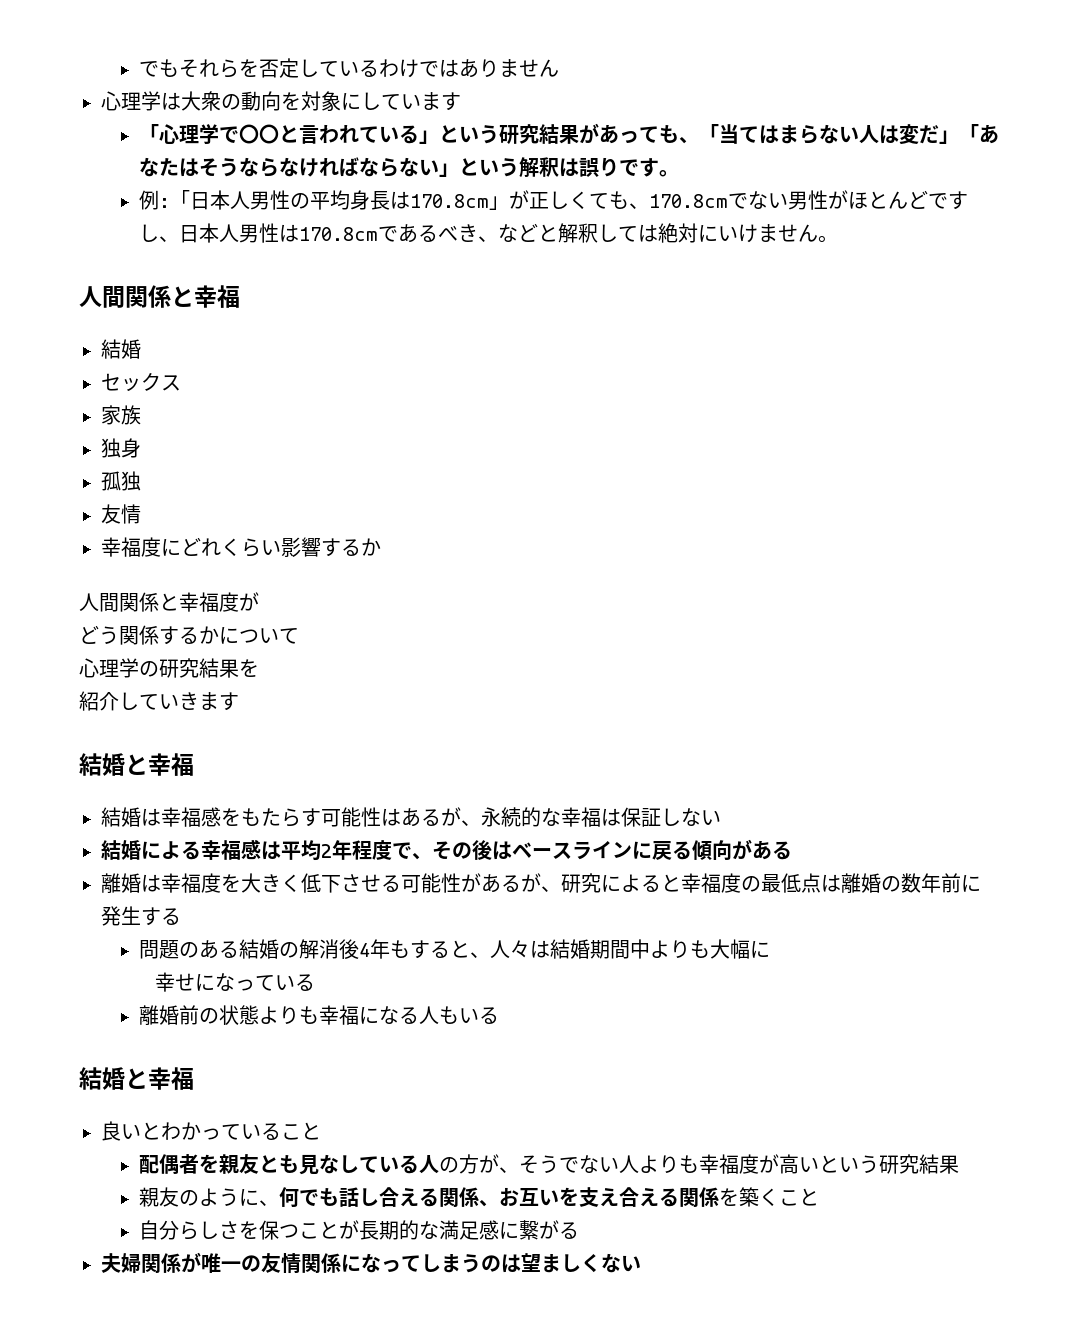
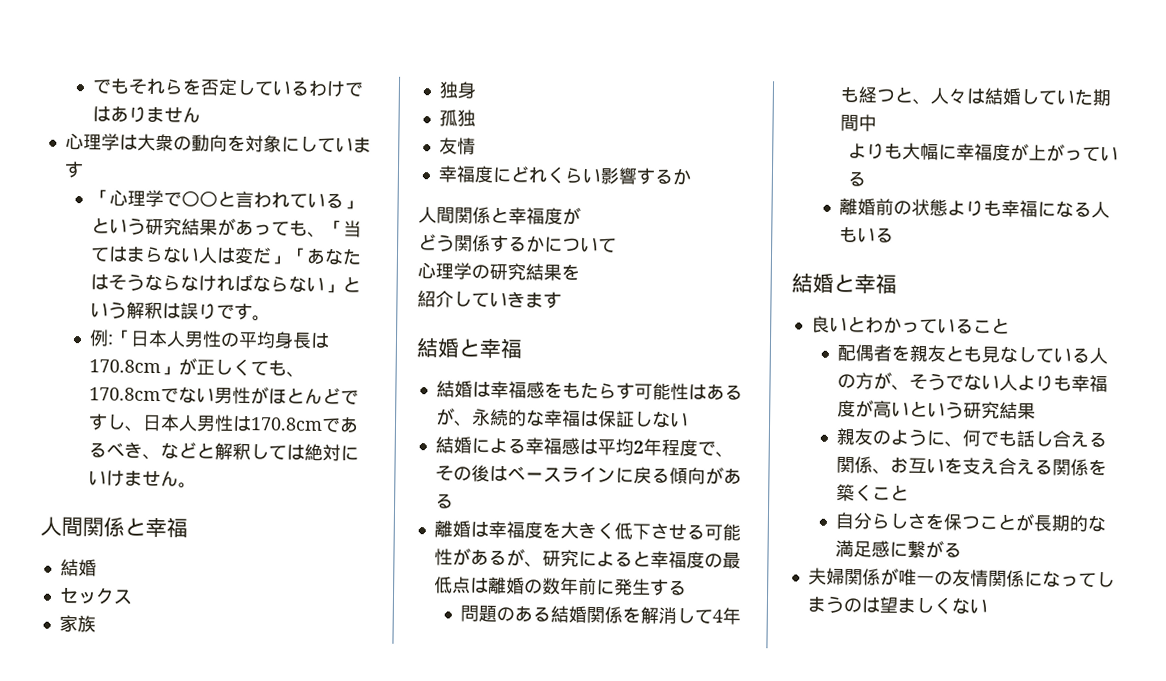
- 問題のある結婚の解消後4年もすると、人々は結婚期間中よりも大幅に
- 幸せになっている
+ 問題のある結婚関係を解消して4年も経つと、人々は結婚していた期間中
+ よりも大幅に幸福度が上がっている

